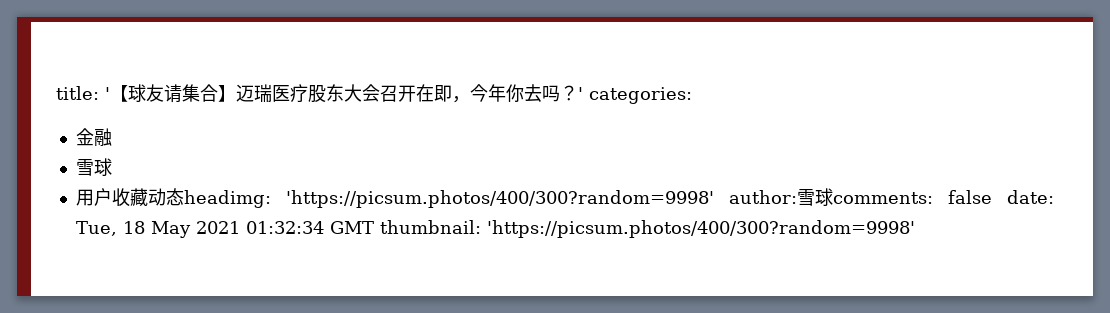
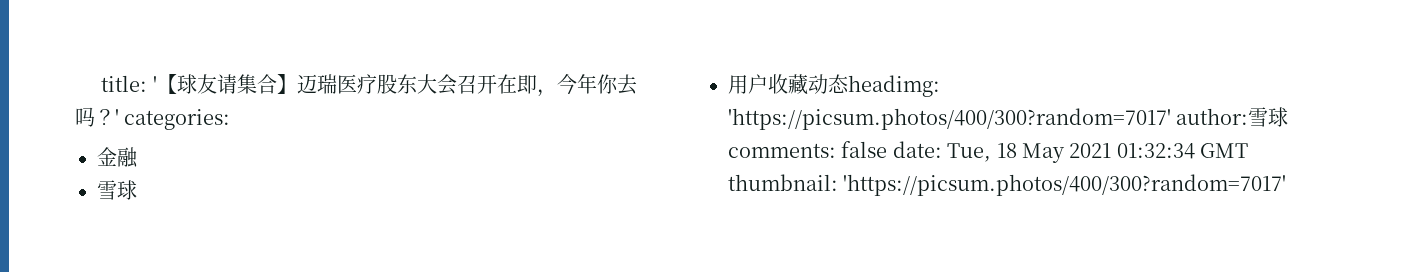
- 用户收藏动态headimg: 'https://picsum.photos/400/300?random=9998' author:雪球comments: false date: Tue, 18 May 2021 01:32:34 GMT thumbnail: 'https://picsum.photos/400/300?random=9998'
+ 用户收藏动态headimg: 'https://picsum.photos/400/300?random=7017' author:雪球comments: false date: Tue, 18 May 2021 01:32:34 GMT thumbnail: 'https://picsum.photos/400/300?random=7017'

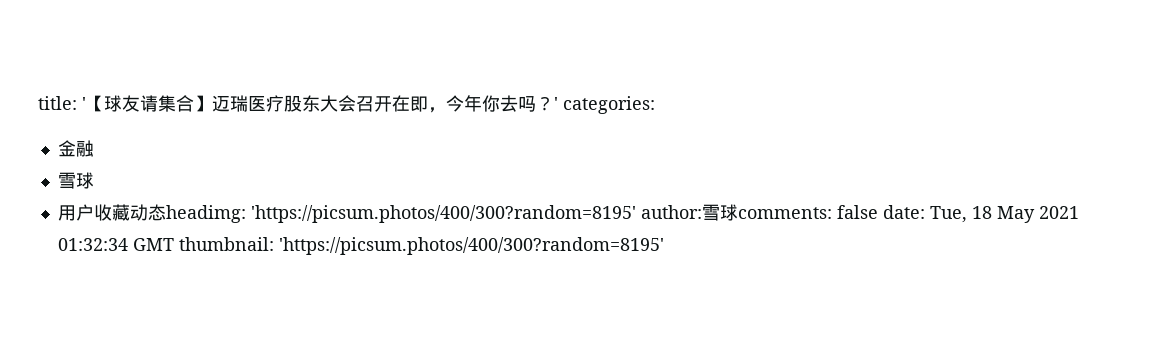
- 用户收藏动态headimg: 'https://picsum.photos/400/300?random=7017' author:雪球comments: false date: Tue, 18 May 2021 01:32:34 GMT thumbnail: 'https://picsum.photos/400/300?random=7017'
+ 用户收藏动态headimg: 'https://picsum.photos/400/300?random=8195' author:雪球comments: false date: Tue, 18 May 2021 01:32:34 GMT thumbnail: 'https://picsum.photos/400/300?random=8195'

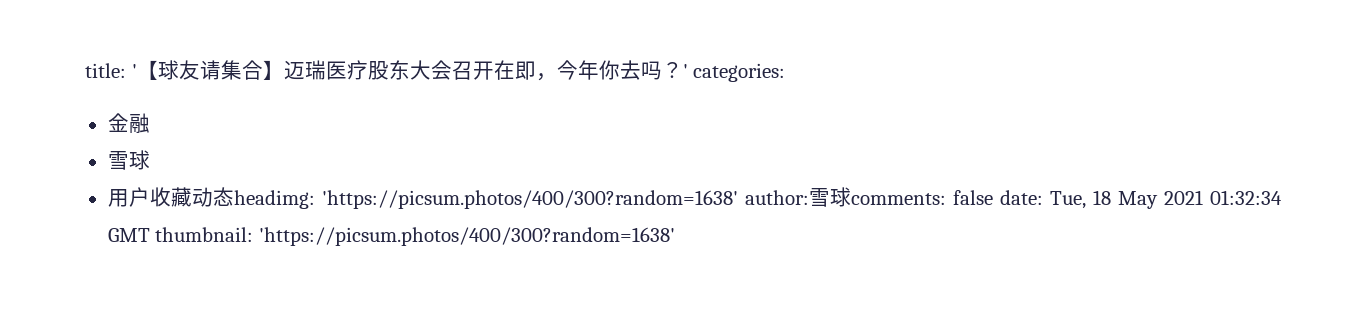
- 用户收藏动态headimg: 'https://picsum.photos/400/300?random=8195' author:雪球comments: false date: Tue, 18 May 2021 01:32:34 GMT thumbnail: 'https://picsum.photos/400/300?random=8195'
+ 用户收藏动态headimg: 'https://picsum.photos/400/300?random=1638' author:雪球comments: false date: Tue, 18 May 2021 01:32:34 GMT thumbnail: 'https://picsum.photos/400/300?random=1638'

